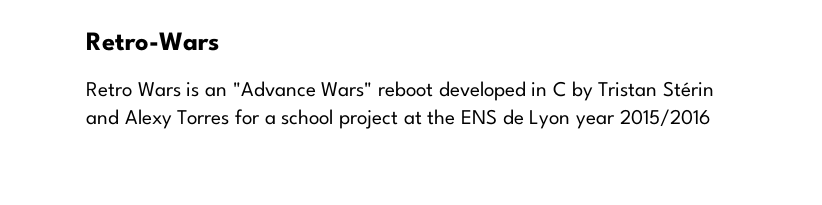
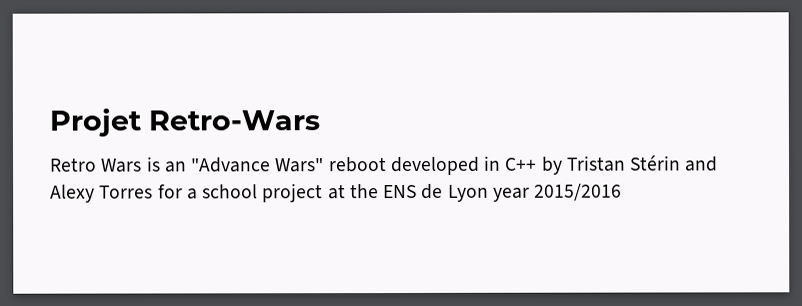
- Retro-Wars
+ Projet Retro-Wars
- Retro Wars is an "Advance Wars" reboot developed in C by Tristan Stérin and Alexy Torres for a school project at the ENS de Lyon year 2015/2016
+ Retro Wars is an "Advance Wars" reboot developed in C++ by Tristan Stérin and Alexy Torres for a school project at the ENS de Lyon year 2015/2016

